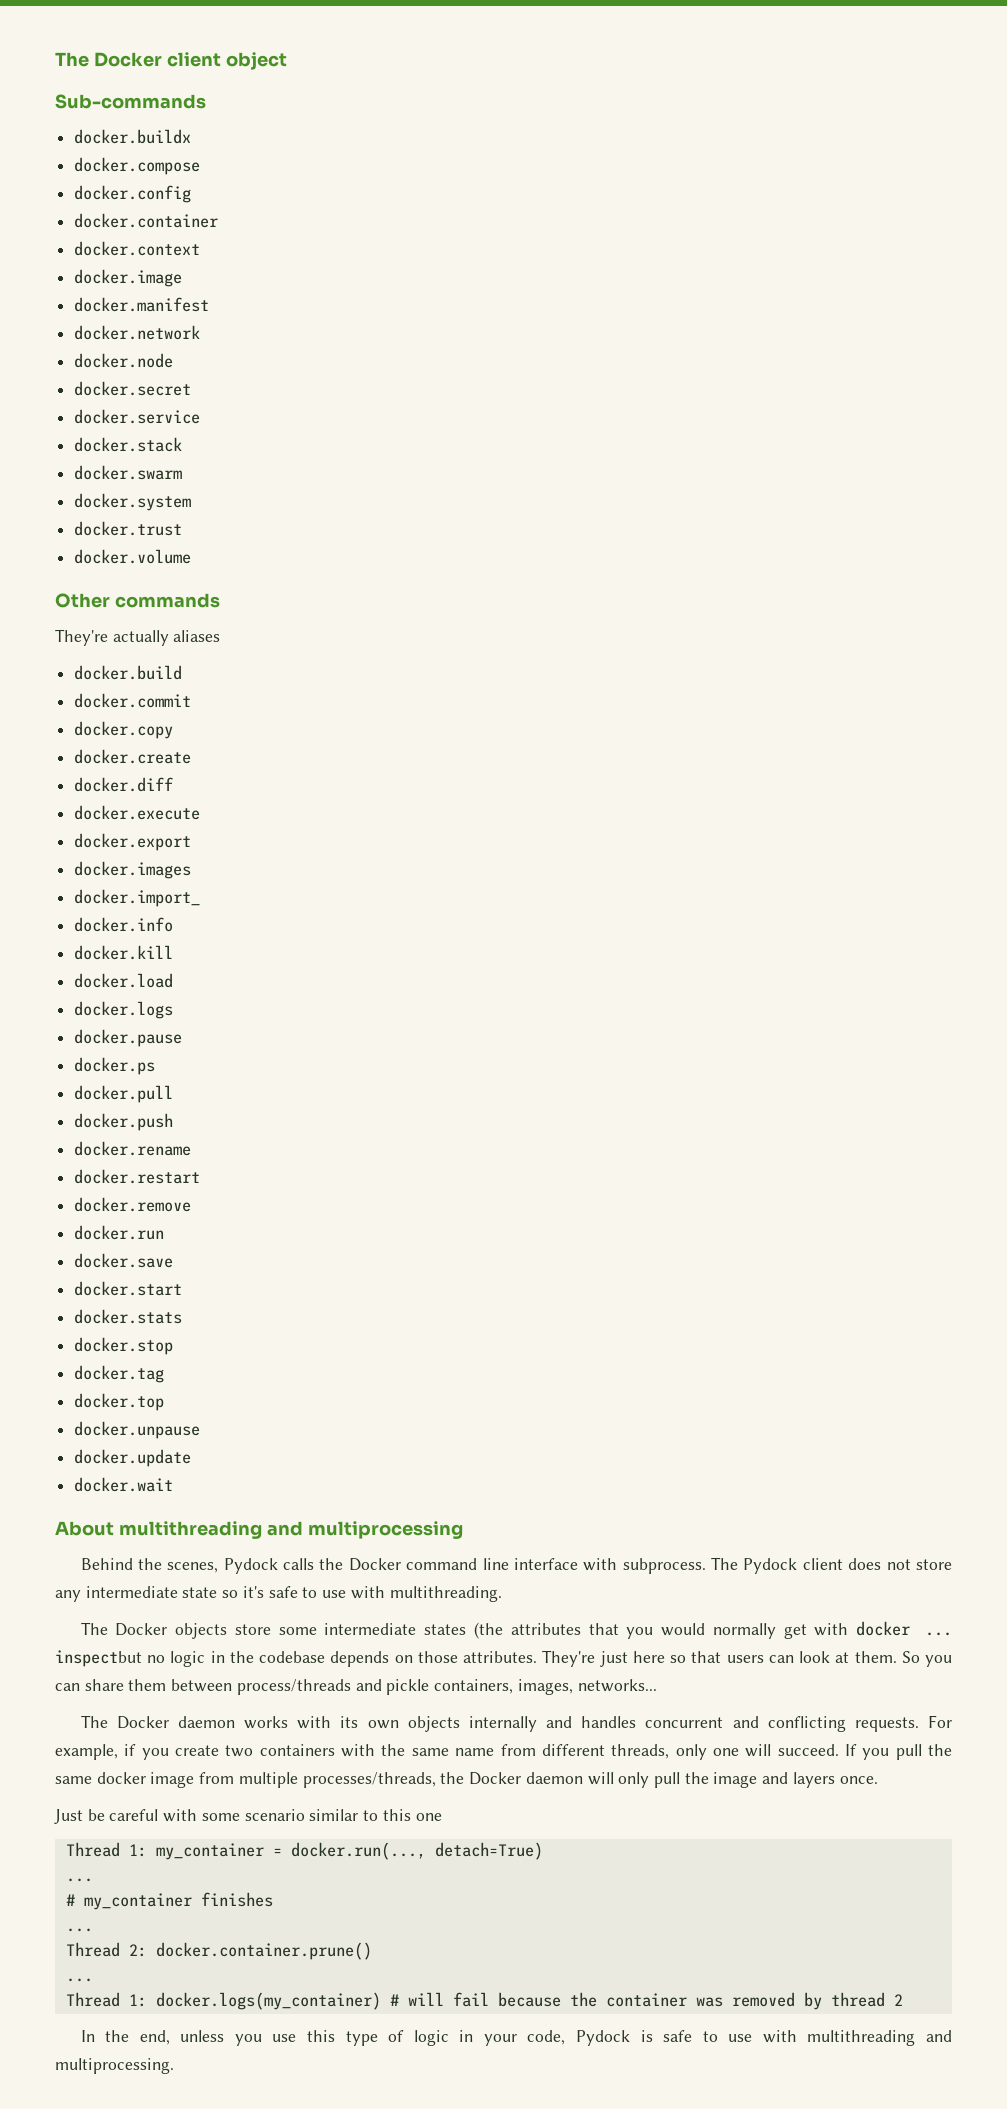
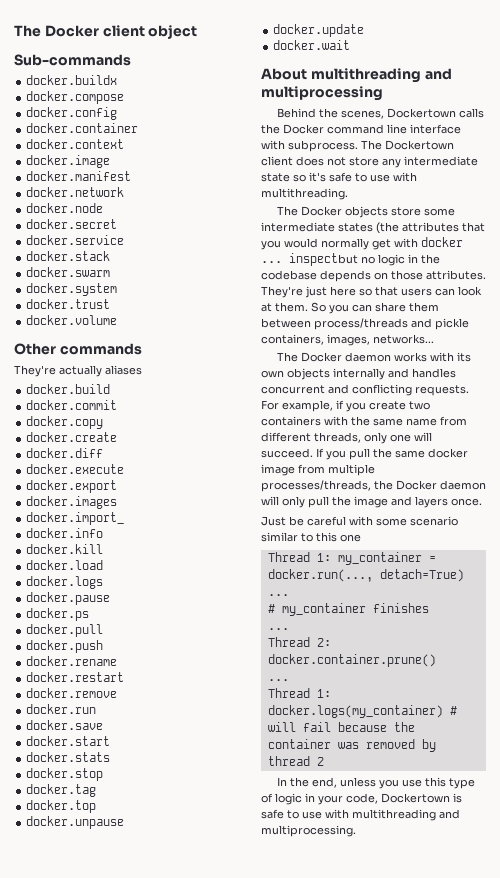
- Behind the scenes, Pydock calls the Docker command line interface with subprocess.
+ Behind the scenes, Dockertown calls the Docker command line interface with subprocess.
- The Pydock client does not store any intermediate state so it's safe to use with multithreading.
+ The Dockertown client does not store any intermediate state so it's safe to use with multithreading.
- In the end, unless you use this type of logic in your code, Pydock is safe to use with multithreading and multiprocessing.
+ In the end, unless you use this type of logic in your code, Dockertown is safe to use with multithreading and multiprocessing.

